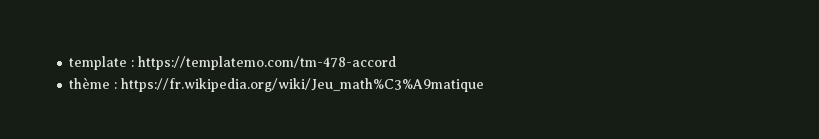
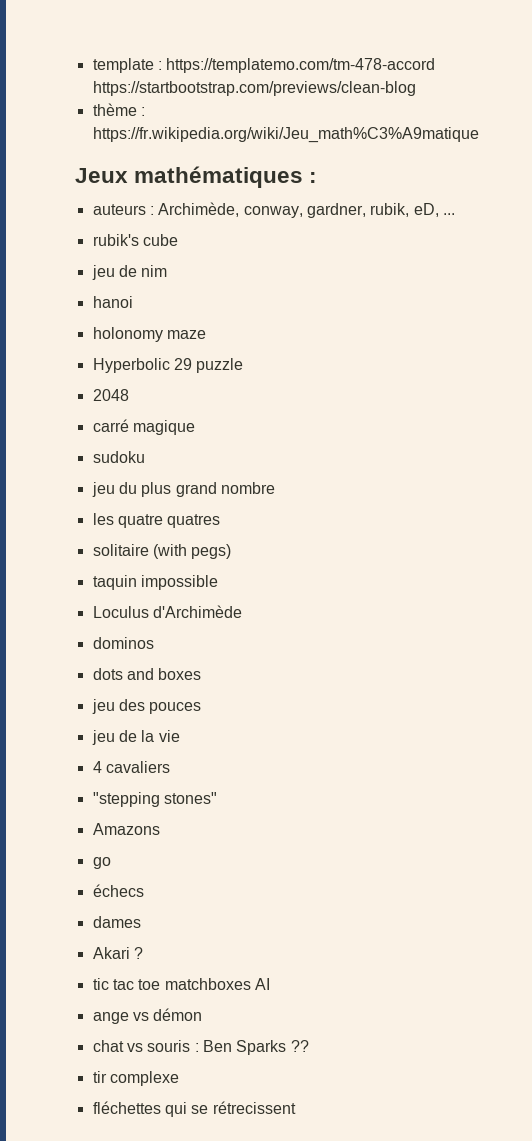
- template : https://templatemo.com/tm-478-accord
+ template : https://templatemo.com/tm-478-accord https://startbootstrap.com/previews/clean-blog
+ Jeux mathématiques :
+ auteurs : Archimède, conway, gardner, rubik, eD, ...
+ rubik's cube
+ jeu de nim
+ hanoi
+ holonomy maze
+ Hyperbolic 29 puzzle
+ 2048
+ carré magique
+ sudoku
+ jeu du plus grand nombre
+ les quatre quatres
+ solitaire (with pegs)
+ taquin impossible
+ Loculus d'Archimède
+ dominos
+ dots and boxes
+ jeu des pouces
+ jeu de la vie
+ 4 cavaliers
+ "stepping stones"
+ Amazons
+ go
+ échecs
+ dames
+ Akari ?
+ tic tac toe matchboxes AI
+ ange vs démon
+ chat vs souris : Ben Sparks ??
+ tir complexe
+ fléchettes qui se rétrecissent

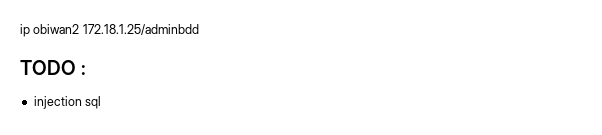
- template : https://templatemo.com/tm-478-accord https://startbootstrap.com/previews/clean-blog
- thème : https://fr.wikipedia.org/wiki/Jeu_math%C3%A9matique
- Jeux mathématiques :
- auteurs : Archimède, conway, gardner, rubik, eD, ...
- rubik's cube
- jeu de nim
- hanoi
- holonomy maze
- Hyperbolic 29 puzzle
- 2048
- carré magique
- sudoku
- jeu du plus grand nombre
- les quatre quatres
- solitaire (with pegs)
- taquin impossible
- Loculus d'Archimède
- dominos
- dots and boxes
- jeu des pouces
- jeu de la vie
- 4 cavaliers
- "stepping stones"
- Amazons
- go
- échecs
- dames
- Akari ?
- tic tac toe matchboxes AI
- ange vs démon
- chat vs souris : Ben Sparks ??
- tir complexe
- fléchettes qui se rétrecissent
+ ip obiwan2 172.18.1.25/adminbdd
+ TODO :
+ injection sql

